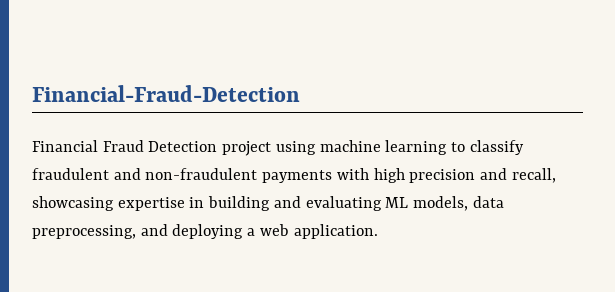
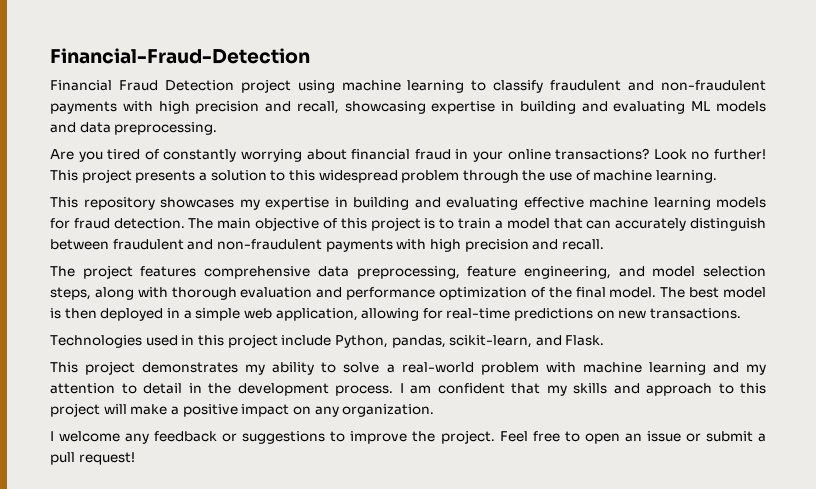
- Financial Fraud Detection project using machine learning to classify fraudulent and non-fraudulent payments with high precision and recall, showcasing expertise in building and evaluating ML models, data preprocessing, and deploying a web application.
+ Financial Fraud Detection project using machine learning to classify fraudulent and non-fraudulent payments with high precision and recall, showcasing expertise in building and evaluating ML models and data preprocessing.
+ Are you tired of constantly worrying about financial fraud in your online transactions? Look no further! This project presents a solution to this widespread problem through the use of machine learning.
+ This repository showcases my expertise in building and evaluating effective machine learning models for fraud detection. The main objective of this project is to train a model that can accurately distinguish between fraudulent and non-fraudulent payments with high precision and recall.
+ The project features comprehensive data preprocessing, feature engineering, and model selection steps, along with thorough evaluation and performance optimization of the final model. The best model is then deployed in a simple web application, allowing for real-time predictions on new transactions.
+ Technologies used in this project include Python, pandas, scikit-learn, and Flask.
+ This project demonstrates my ability to solve a real-world problem with machine learning and my attention to detail in the development process. I am confident that my skills and approach to this project will make a positive impact on any organization.
+ I welcome any feedback or suggestions to improve the project. Feel free to open an issue or submit a pull request!

